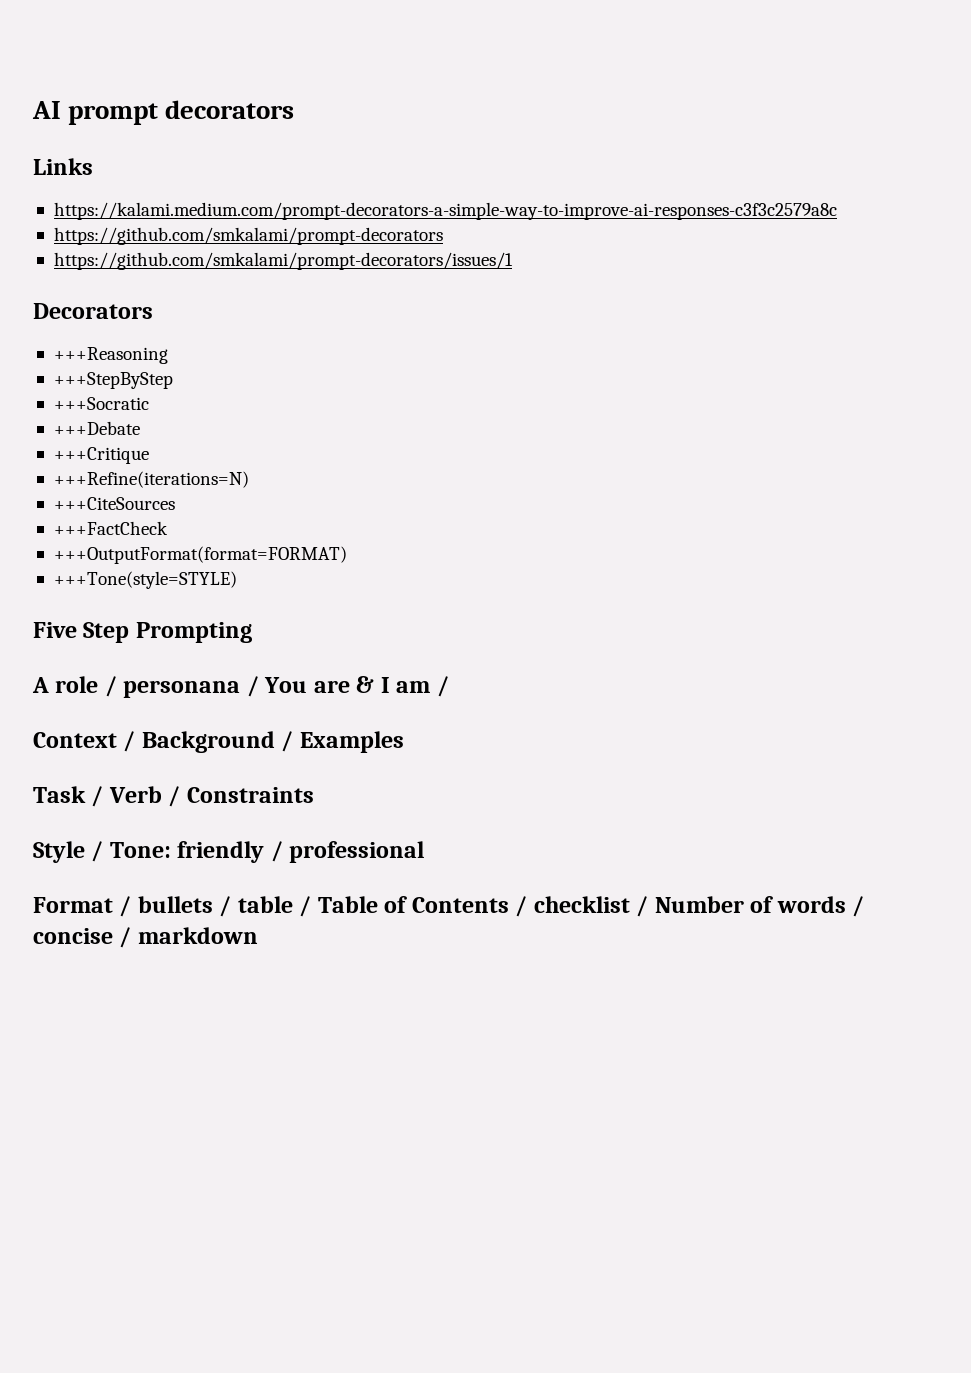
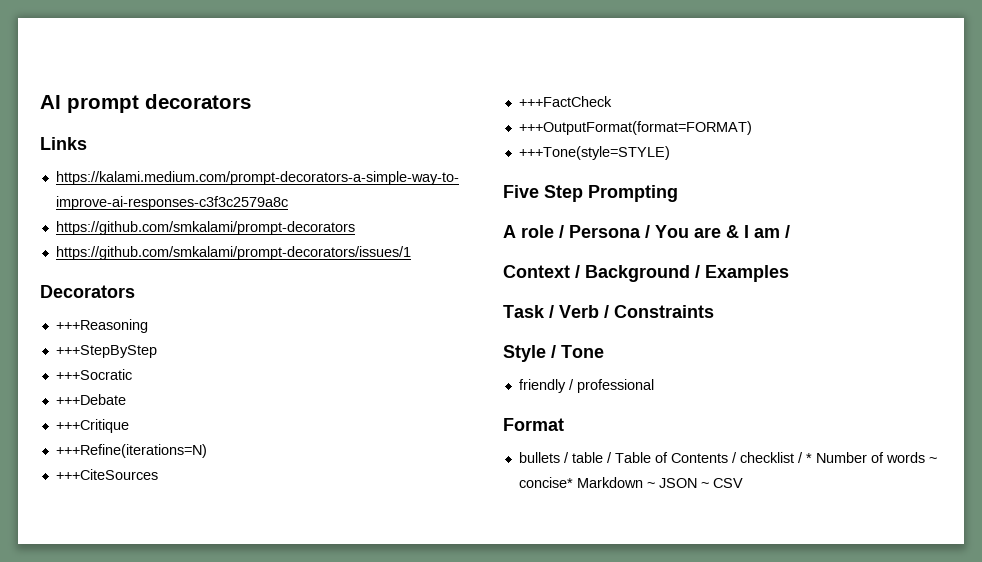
- A role / personana / You are & I am /
+ A role / Persona / You are & I am /
- Style / Tone: friendly / professional
+ Style / Tone
+ friendly / professional
- Format / bullets / table / Table of Contents / checklist / Number of words / concise / markdown
+ Format
+ bullets / table / Table of Contents / checklist / * Number of words ~ concise* Markdown ~ JSON ~ CSV

